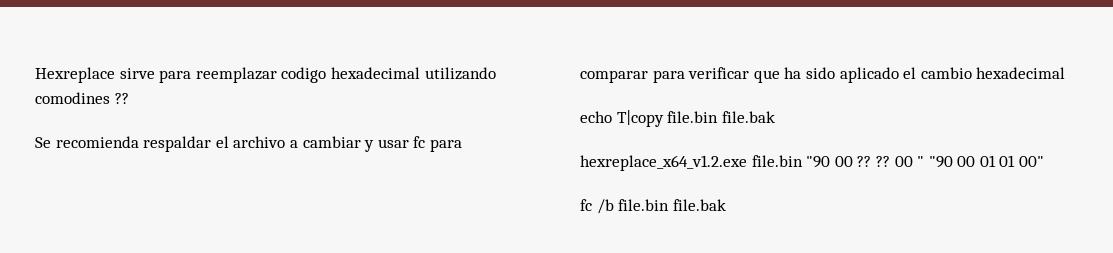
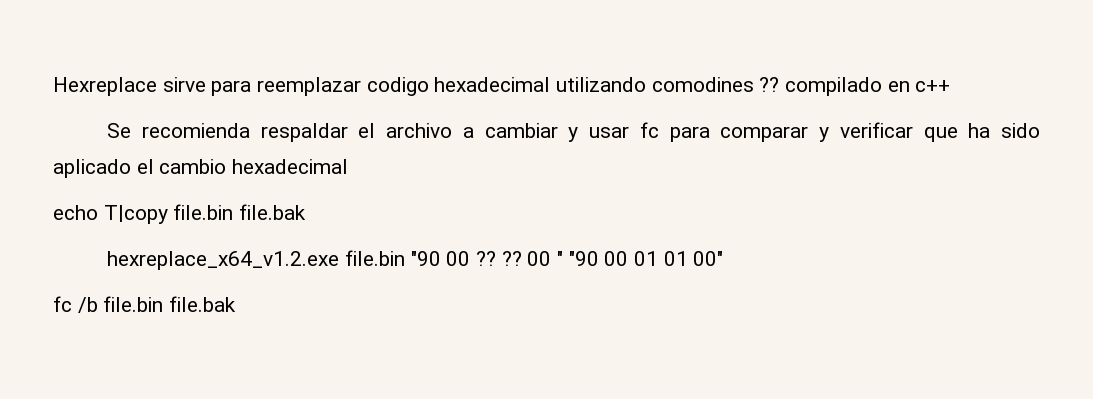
- Hexreplace sirve para reemplazar codigo hexadecimal utilizando comodines ??
+ Hexreplace sirve para reemplazar codigo hexadecimal utilizando comodines ?? compilado en c++
- Se recomienda respaldar el archivo a cambiar y usar fc para comparar para verificar que ha sido aplicado el cambio hexadecimal
+ Se recomienda respaldar el archivo a cambiar y usar fc para comparar y verificar que ha sido aplicado el cambio hexadecimal

